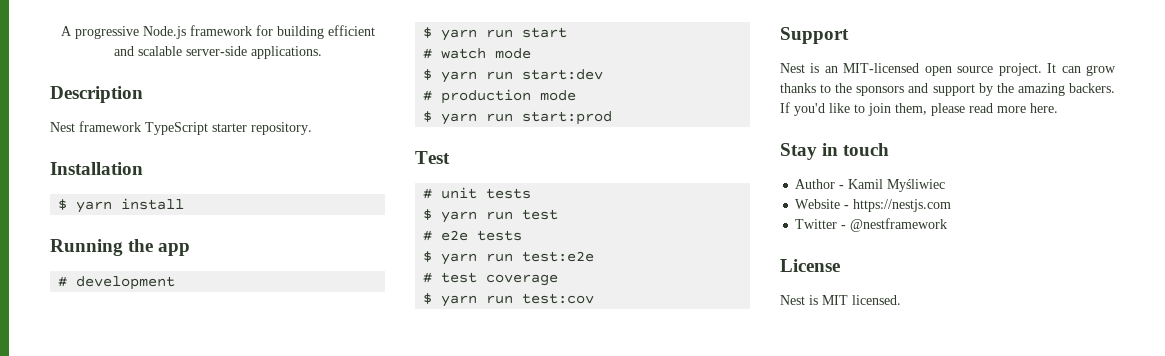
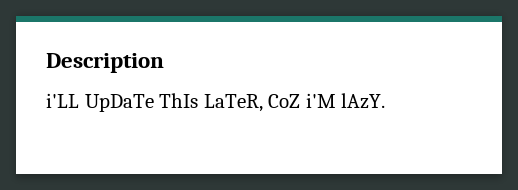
- A progressive Node.js framework for building efficient and scalable server-side applications.
  Description
- Nest framework TypeScript starter repository.
- Installation
- $ yarn install
- Running the app
- # development
- $ yarn run start
- # watch mode
- $ yarn run start:dev
- # production mode
- $ yarn run start:prod
- Test
- # unit tests
- $ yarn run test
- # e2e tests
- $ yarn run test:e2e
- # test coverage
- $ yarn run test:cov
- Support
- Nest is an MIT-licensed open source project. It can grow thanks to the sponsors and support by the amazing backers. If you'd like to join them, please read more here.
- Stay in touch
- Author - Kamil Myśliwiec
- Website - https://nestjs.com
- Twitter - @nestframework
- License
- Nest is MIT licensed.
+ i'LL UpDaTe ThIs LaTeR, CoZ i'M lAzY.

